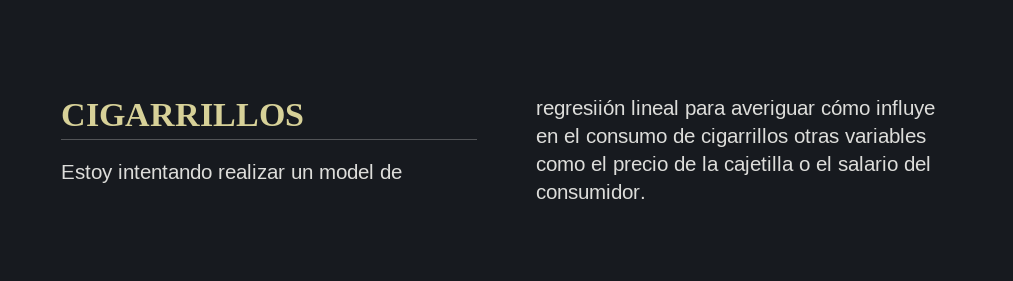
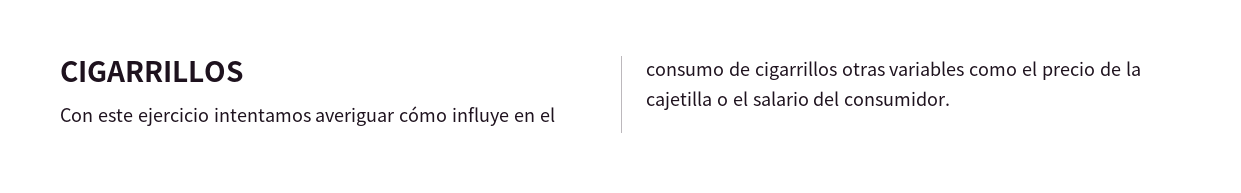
- Estoy intentando realizar un model de regresiión lineal para averiguar cómo influye en el consumo de cigarrillos otras variables como el precio de la cajetilla o el salario del consumidor.
+ Con este ejercicio intentamos averiguar cómo influye en el consumo de cigarrillos otras variables como el precio de la cajetilla o el salario del consumidor.

